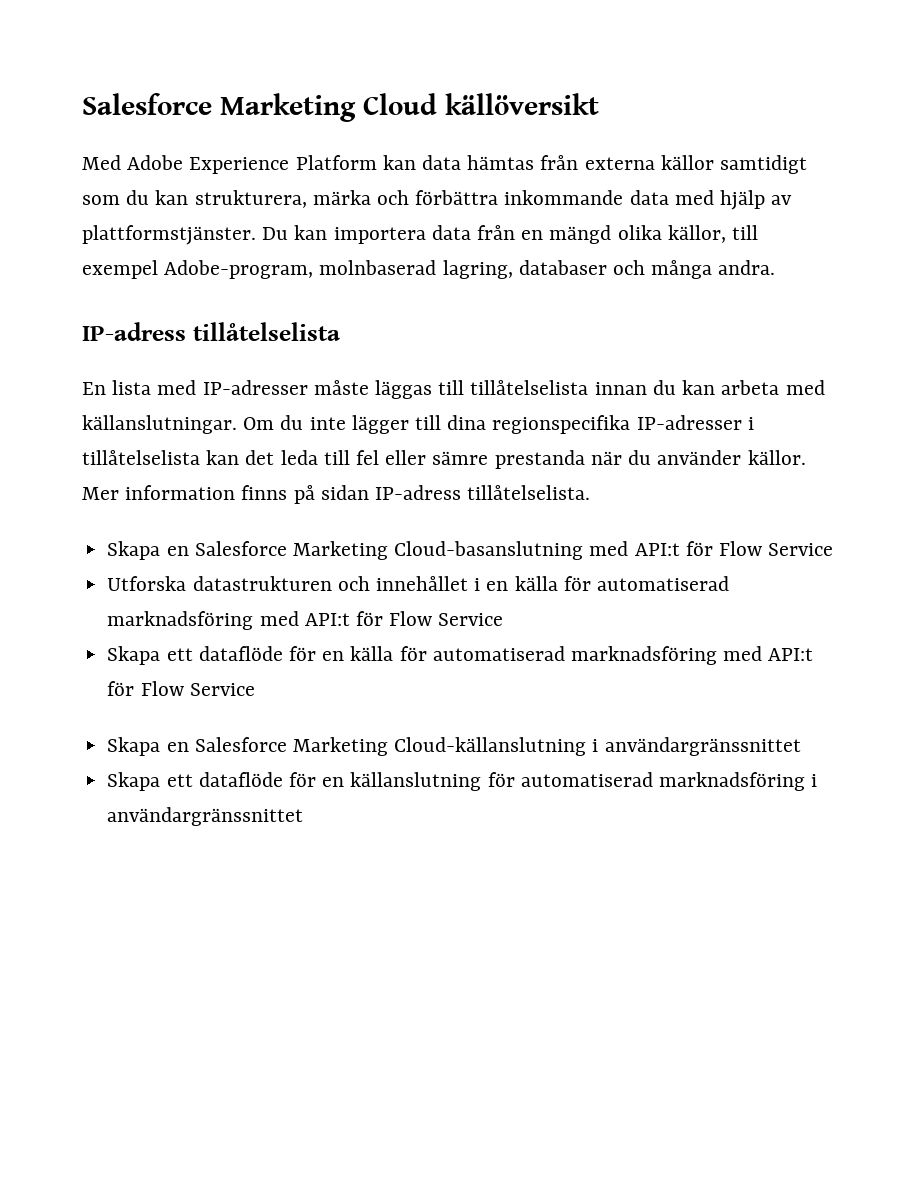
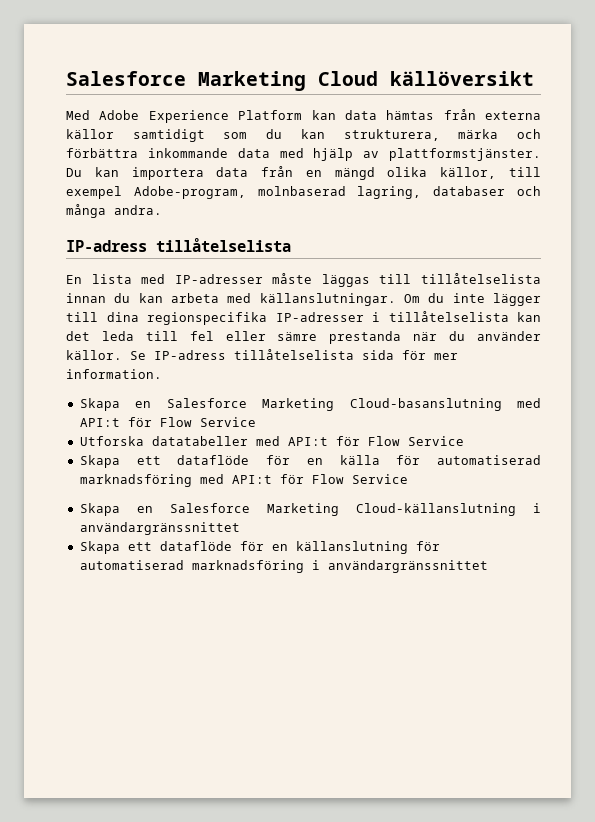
- Mer information finns på sidan IP-adress tillåtelselista.
+ Se IP-adress tillåtelselista sida för mer information.
- Utforska datastrukturen och innehållet i en källa för automatiserad marknadsföring med API:t för Flow Service
+ Utforska datatabeller med API:t för Flow Service

